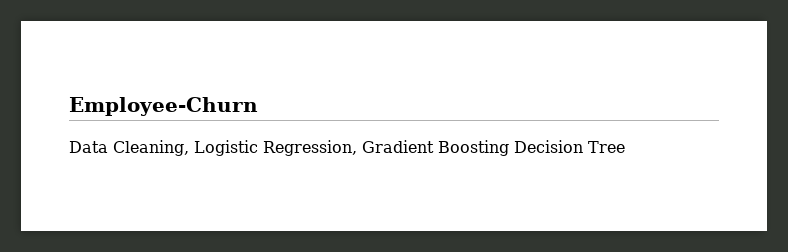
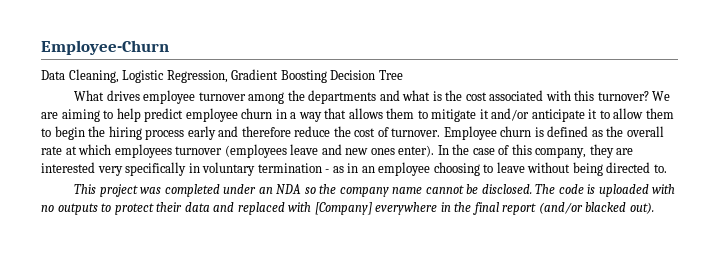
+ What drives employee turnover among the departments and what is the cost associated with this turnover? We are aiming to help predict employee churn in a way that allows them to mitigate it and/or anticipate it to allow them to begin the hiring process early and therefore reduce the cost of turnover. Employee churn is defined as the overall rate at which employees turnover (employees leave and new ones enter). In the case of this company, they are interested very specifically in voluntary termination - as in an employee choosing to leave without being directed to.
+ This project was completed under an NDA so the company name cannot be disclosed. The code is uploaded with no outputs to protect their data and replaced with [Company] everywhere in the final report (and/or blacked out).

